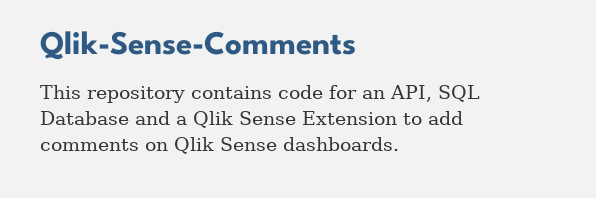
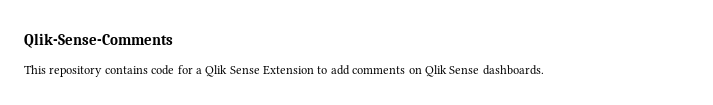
- This repository contains code for an API, SQL Database and a Qlik Sense Extension to add comments on Qlik Sense dashboards.
+ This repository contains code for a Qlik Sense Extension to add comments on Qlik Sense dashboards.

